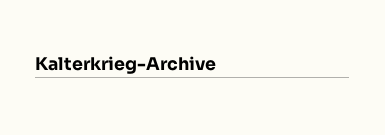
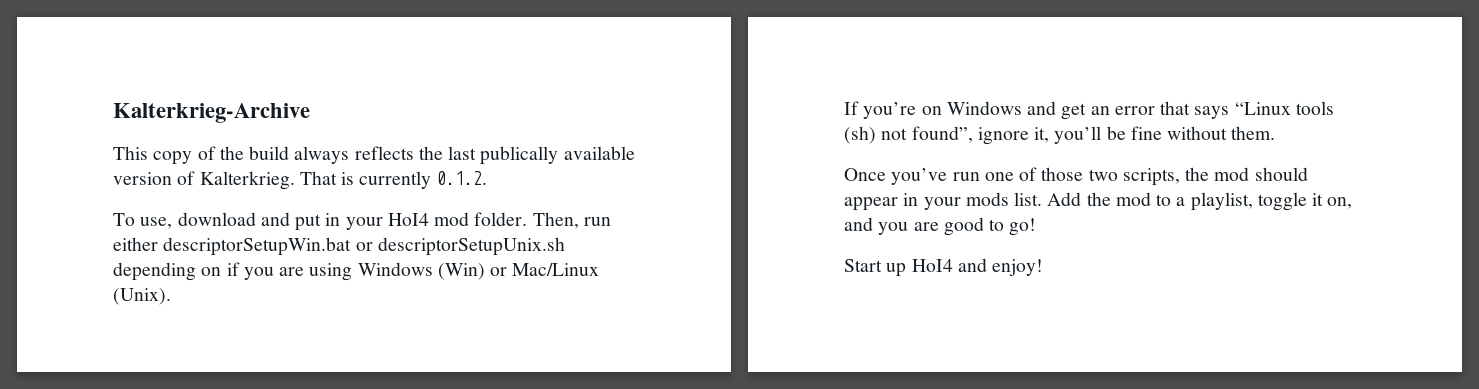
+ This copy of the build always reflects the last publically available version of Kalterkrieg. That is currently 0.1.2.
+ To use, download and put in your HoI4 mod folder. Then, run either descriptorSetupWin.bat or descriptorSetupUnix.sh depending on if you are using Windows (Win) or Mac/Linux (Unix).
+ If you’re on Windows and get an error that says “Linux tools (sh) not found”, ignore it, you’ll be fine without them.
+ Once you’ve run one of those two scripts, the mod should appear in your mods list. Add the mod to a playlist, toggle it on, and you are good to go!
+ Start up HoI4 and enjoy!

